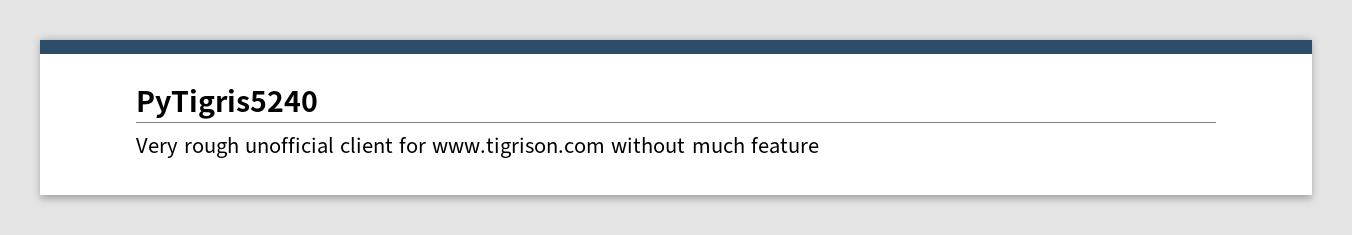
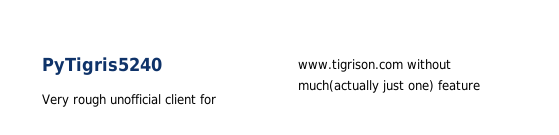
- Very rough unofficial client for www.tigrison.com without much feature
+ Very rough unofficial client for www.tigrison.com without much(actually just one) feature

